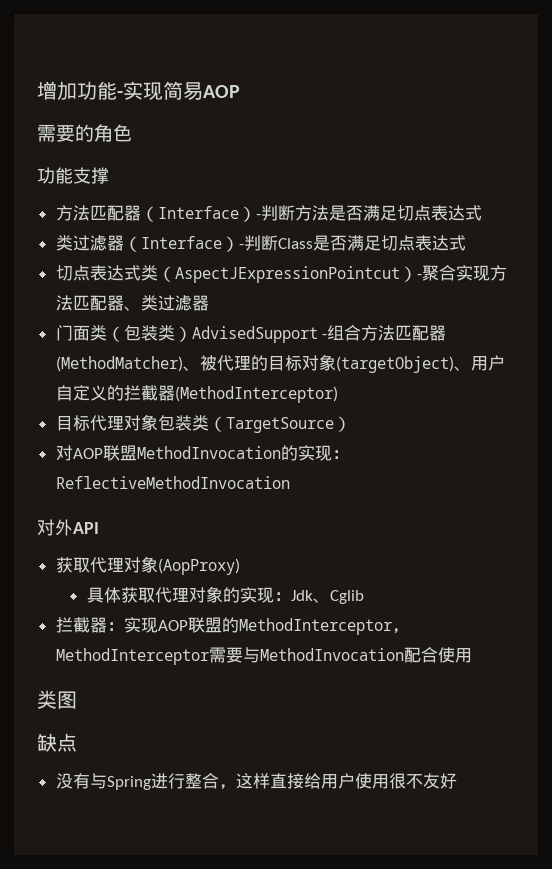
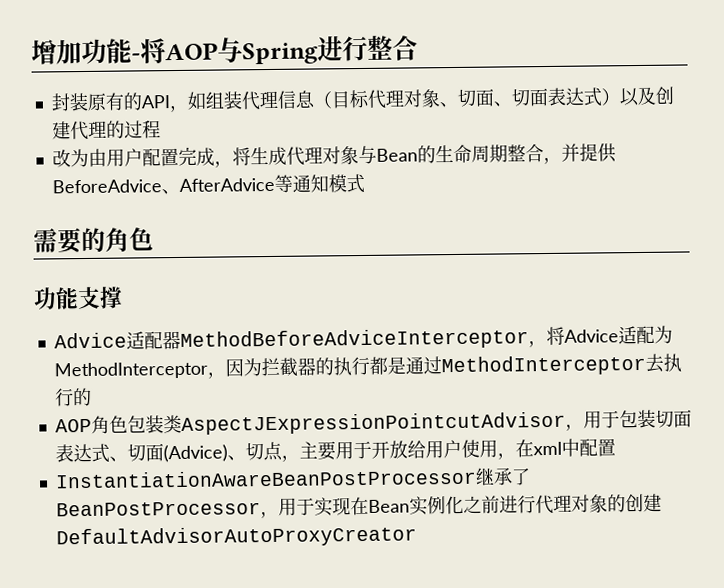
- 增加功能-实现简易AOP
+ 增加功能-将AOP与Spring进行整合
+ 封装原有的API，如组装代理信息（目标代理对象、切面、切面表达式）以及创建代理的过程
+ 改为由用户配置完成，将生成代理对象与Bean的生命周期整合，并提供BeforeAdvice、AfterAdvice等通知模式
- 方法匹配器（Interface）-判断方法是否满足切点表达式
- 类过滤器（Interface）-判断Class是否满足切点表达式
- 切点表达式类（AspectJExpressionPointcut）-聚合实现方法匹配器、类过滤器
- 门面类（包装类）AdvisedSupport -组合方法匹配器(MethodMatcher)、被代理的目标对象(targetObject)、用户自定义的拦截器(MethodInterceptor)
- 目标代理对象包装类（TargetSource）
- 对AOP联盟MethodInvocation的实现：ReflectiveMethodInvocation
- 对外API
- 获取代理对象(AopProxy)
- 具体获取代理对象的实现：Jdk、Cglib
- 拦截器：实现AOP联盟的MethodInterceptor，MethodInterceptor需要与MethodInvocation配合使用
- 类图
- 缺点
- 没有与Spring进行整合，这样直接给用户使用很不友好
+ Advice适配器MethodBeforeAdviceInterceptor，将Advice适配为MethodInterceptor，因为拦截器的执行都是通过MethodInterceptor去执行的
+ AOP角色包装类AspectJExpressionPointcutAdvisor，用于包装切面表达式、切面(Advice)、切点，主要用于开放给用户使用，在xml中配置
+ InstantiationAwareBeanPostProcessor继承了BeanPostProcessor，用于实现在Bean实例化之前进行代理对象的创建DefaultAdvisorAutoProxyCreator

